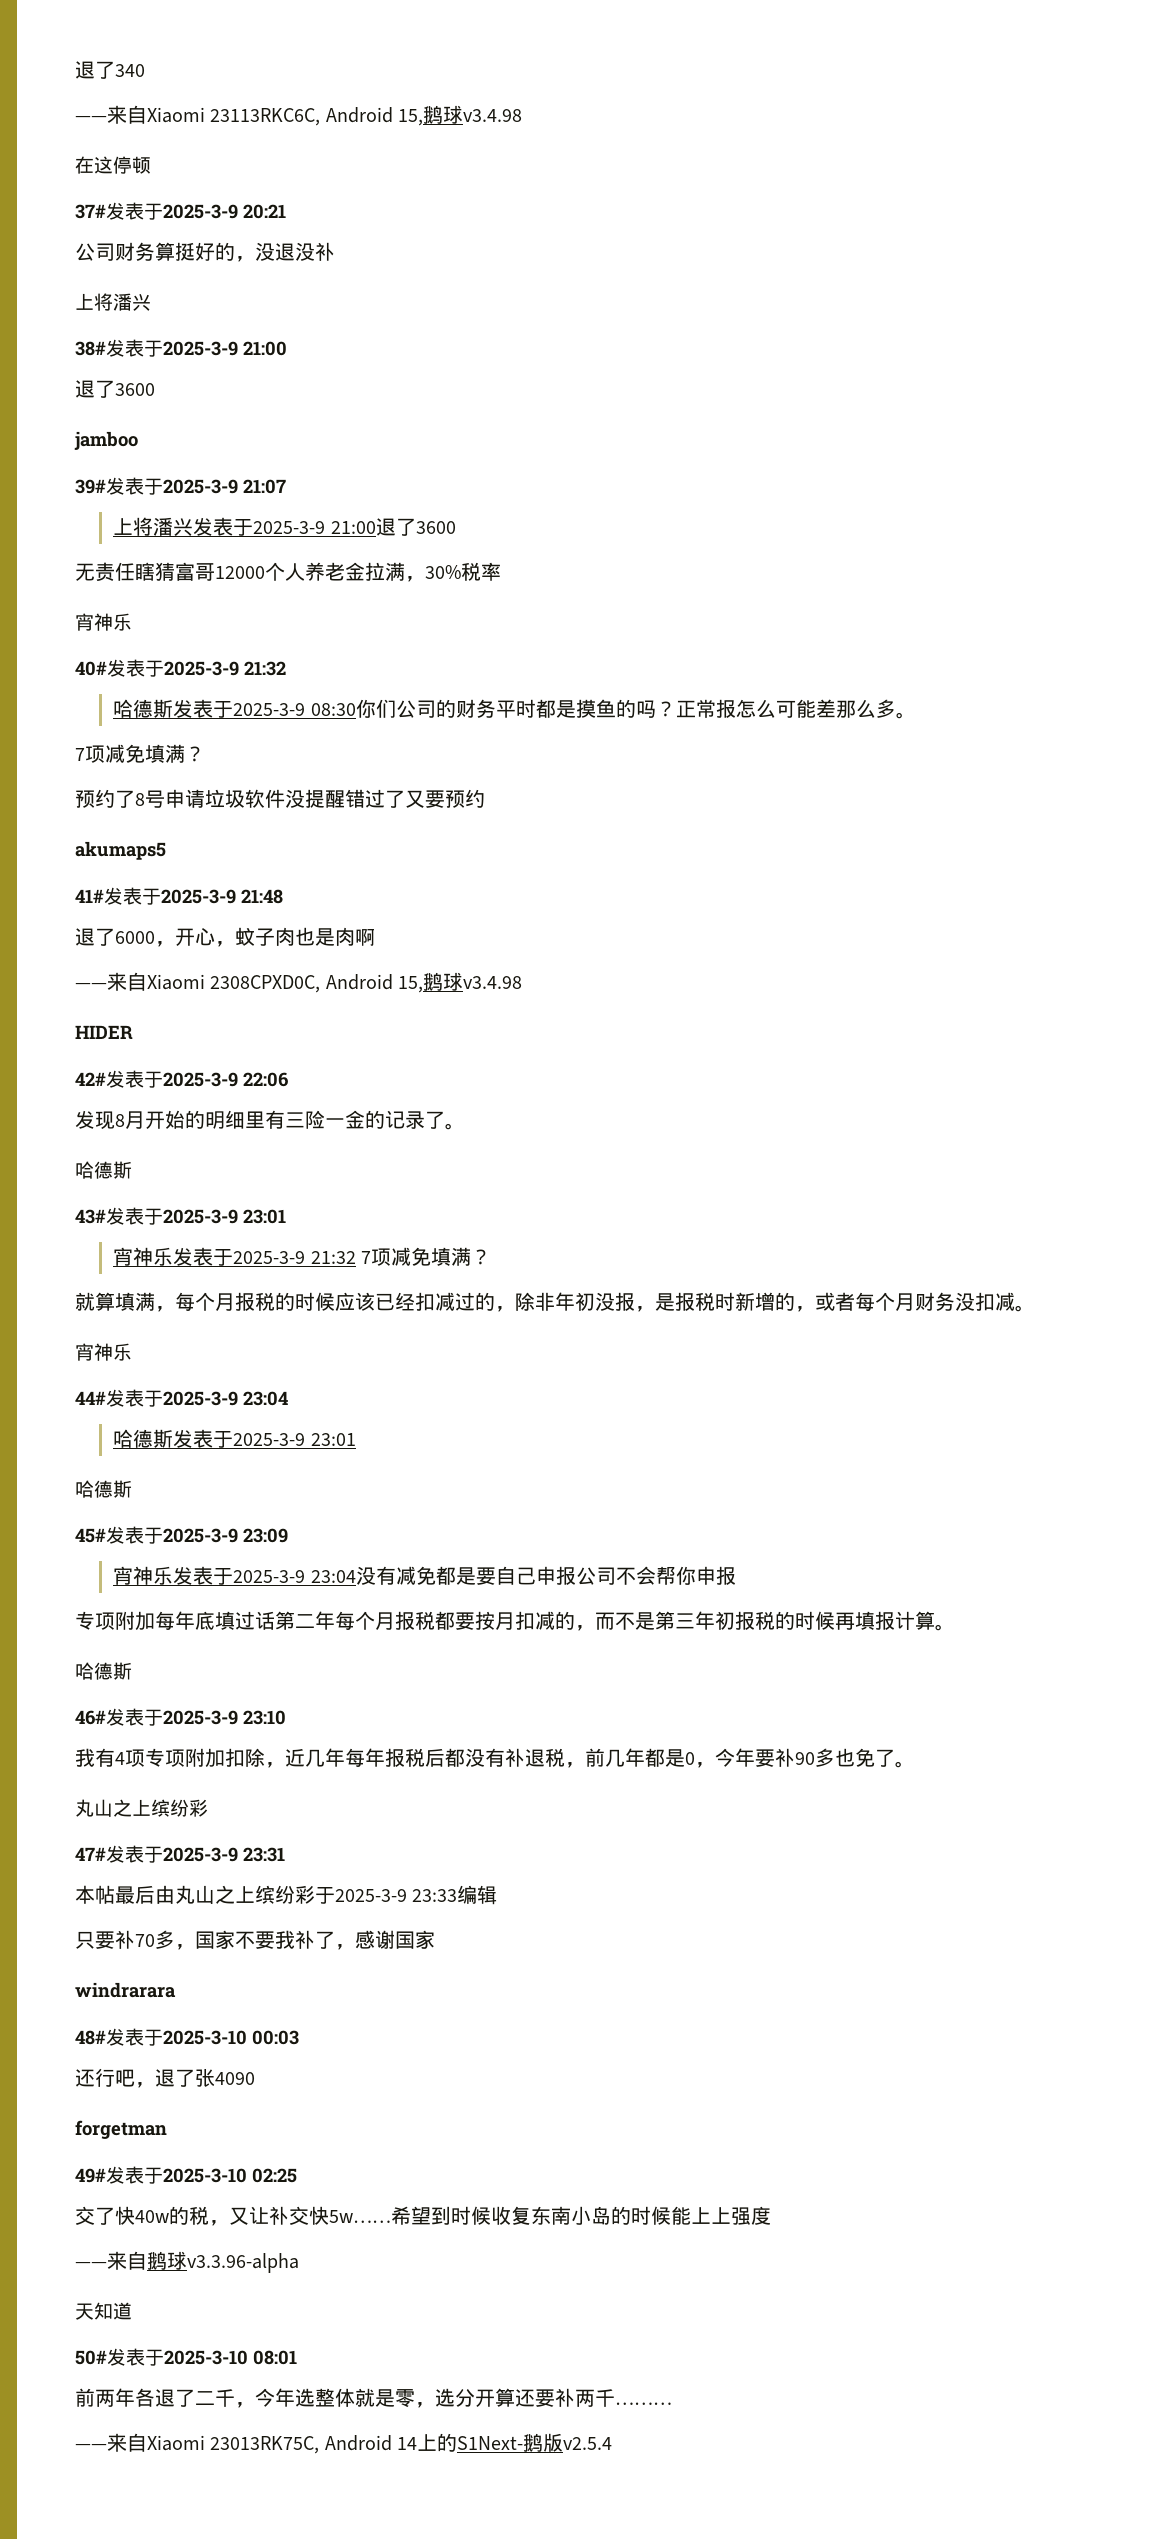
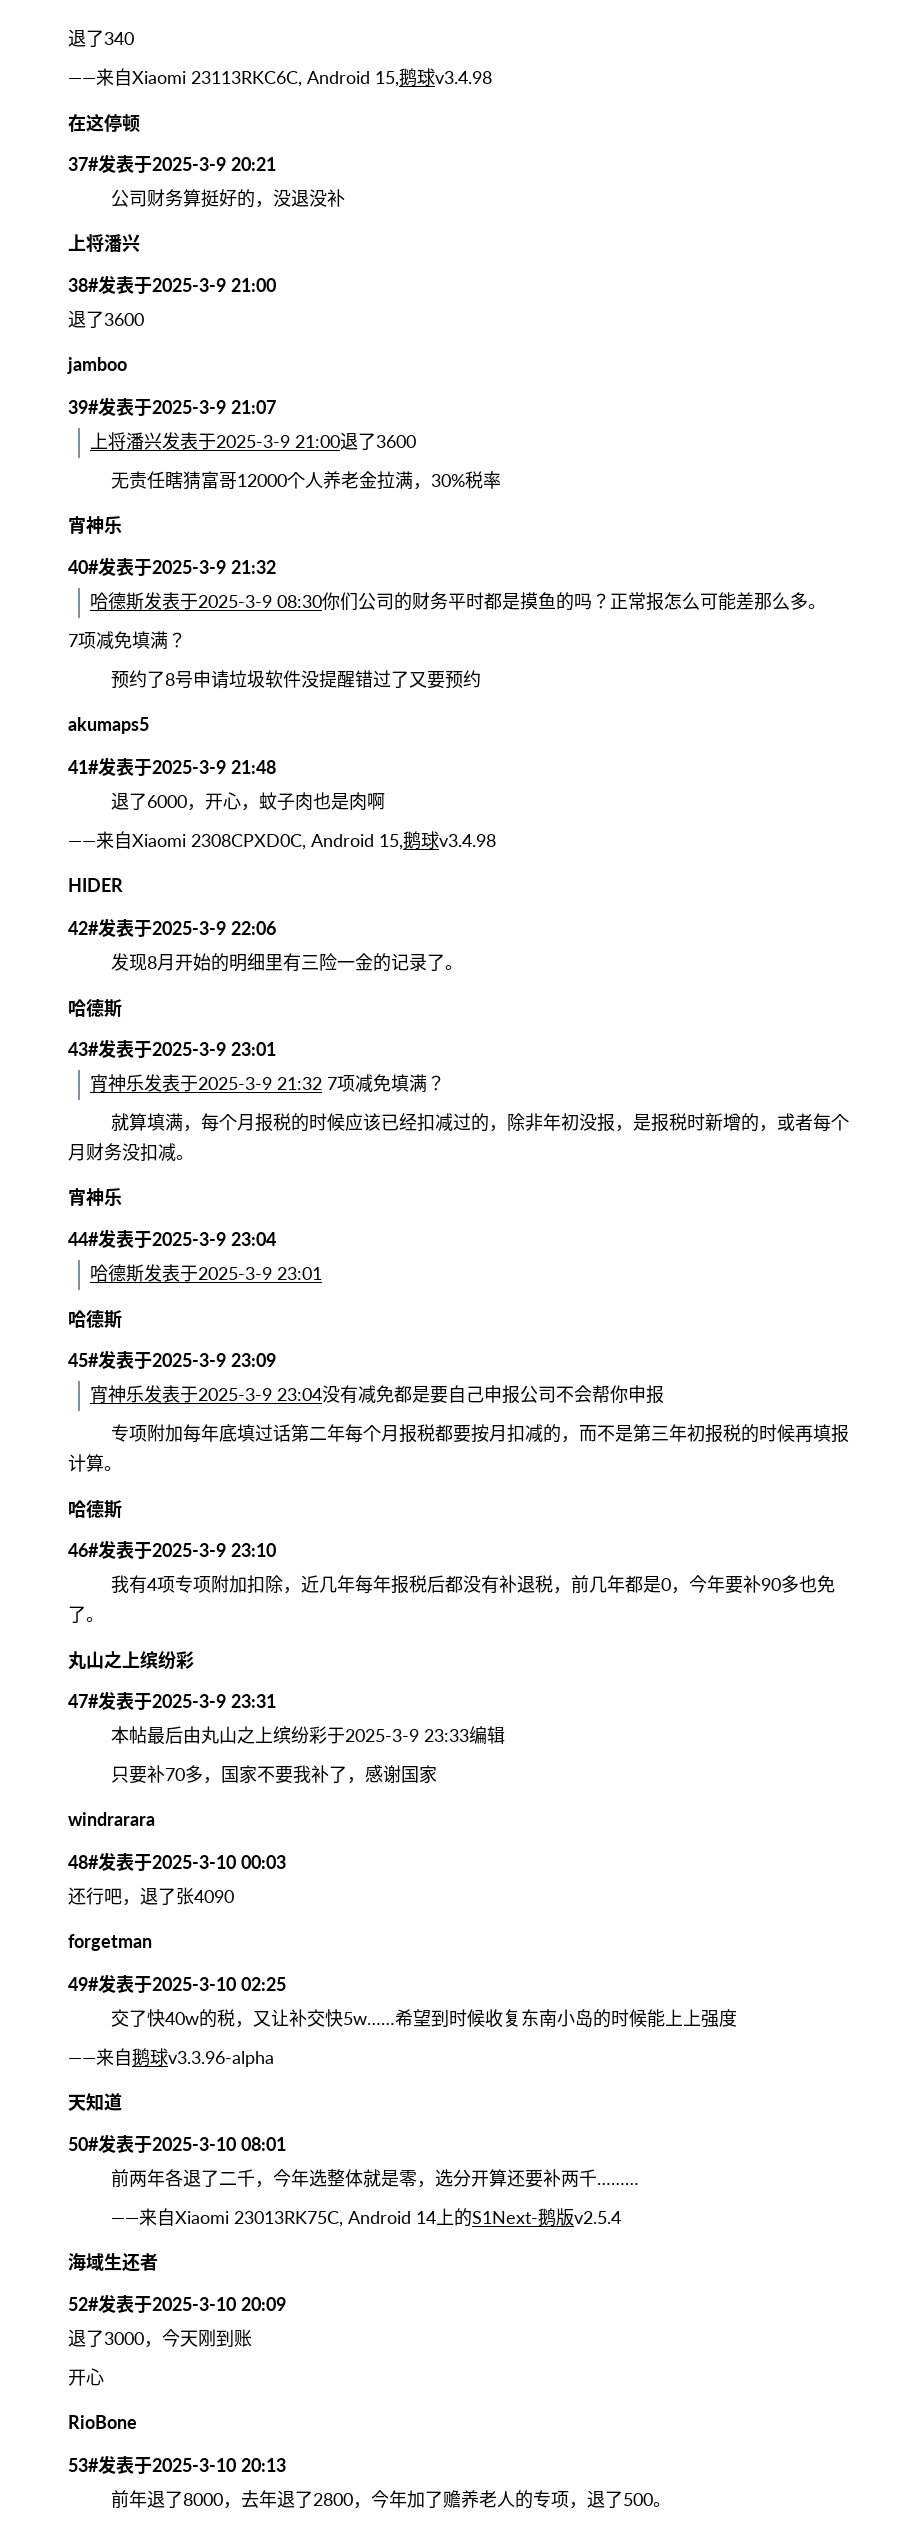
+ 海域生还者
+ 52#发表于2025-3-10 20:09
+ 退了3000，今天刚到账
+ 开心
+ RioBone
+ 53#发表于2025-3-10 20:13
+ 前年退了8000，去年退了2800，今年加了赡养老人的专项，退了500。

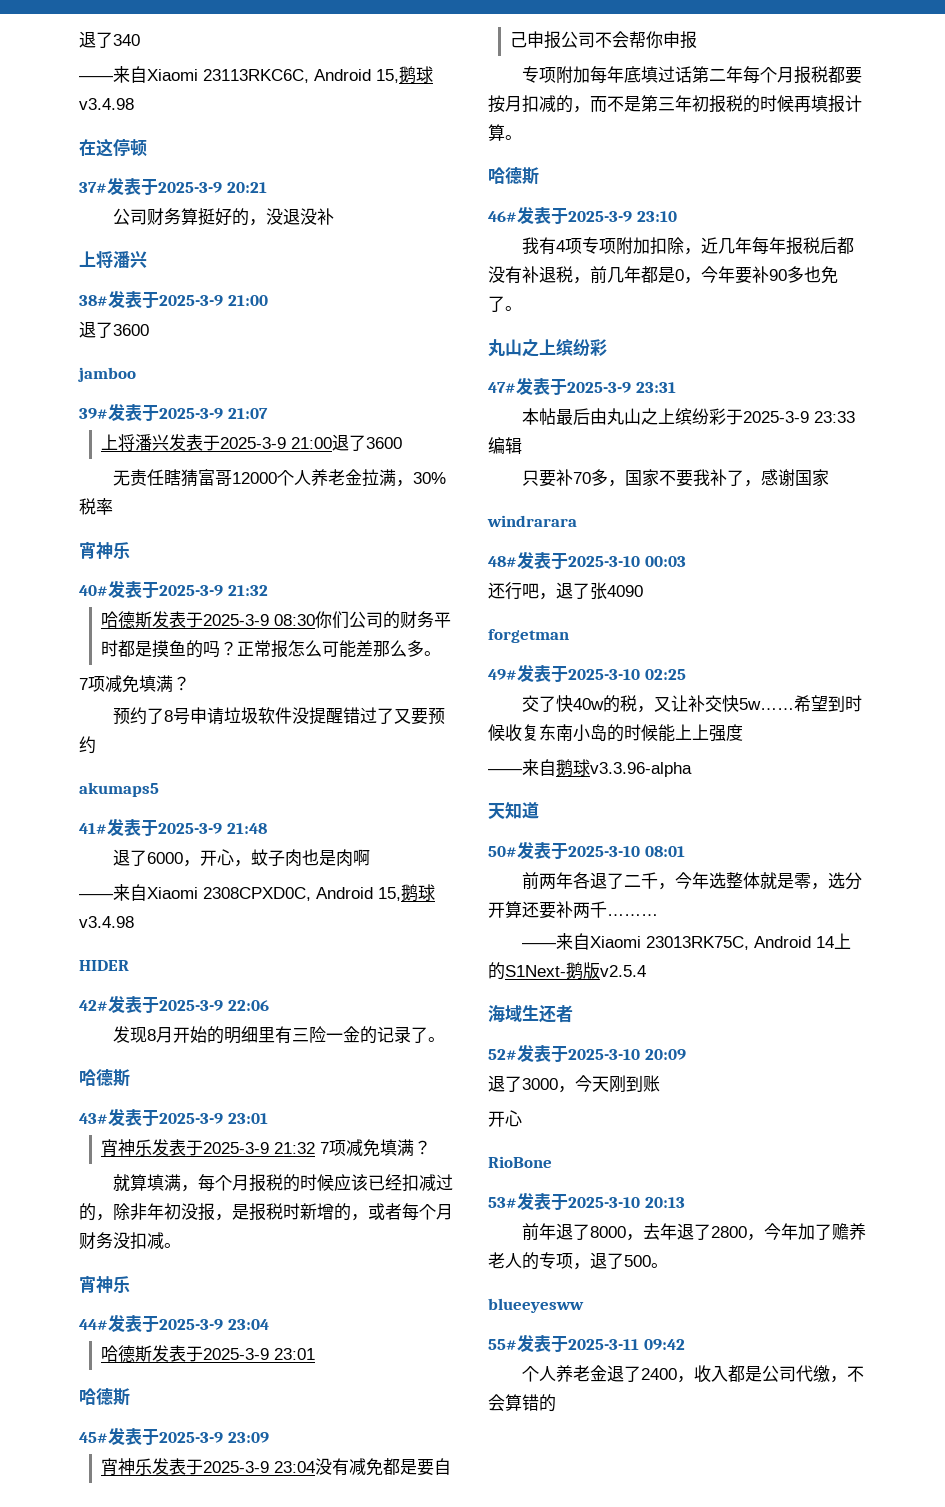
+ blueeyesww
+ 55#发表于2025-3-11 09:42
+ 个人养老金退了2400，收入都是公司代缴，不会算错的

